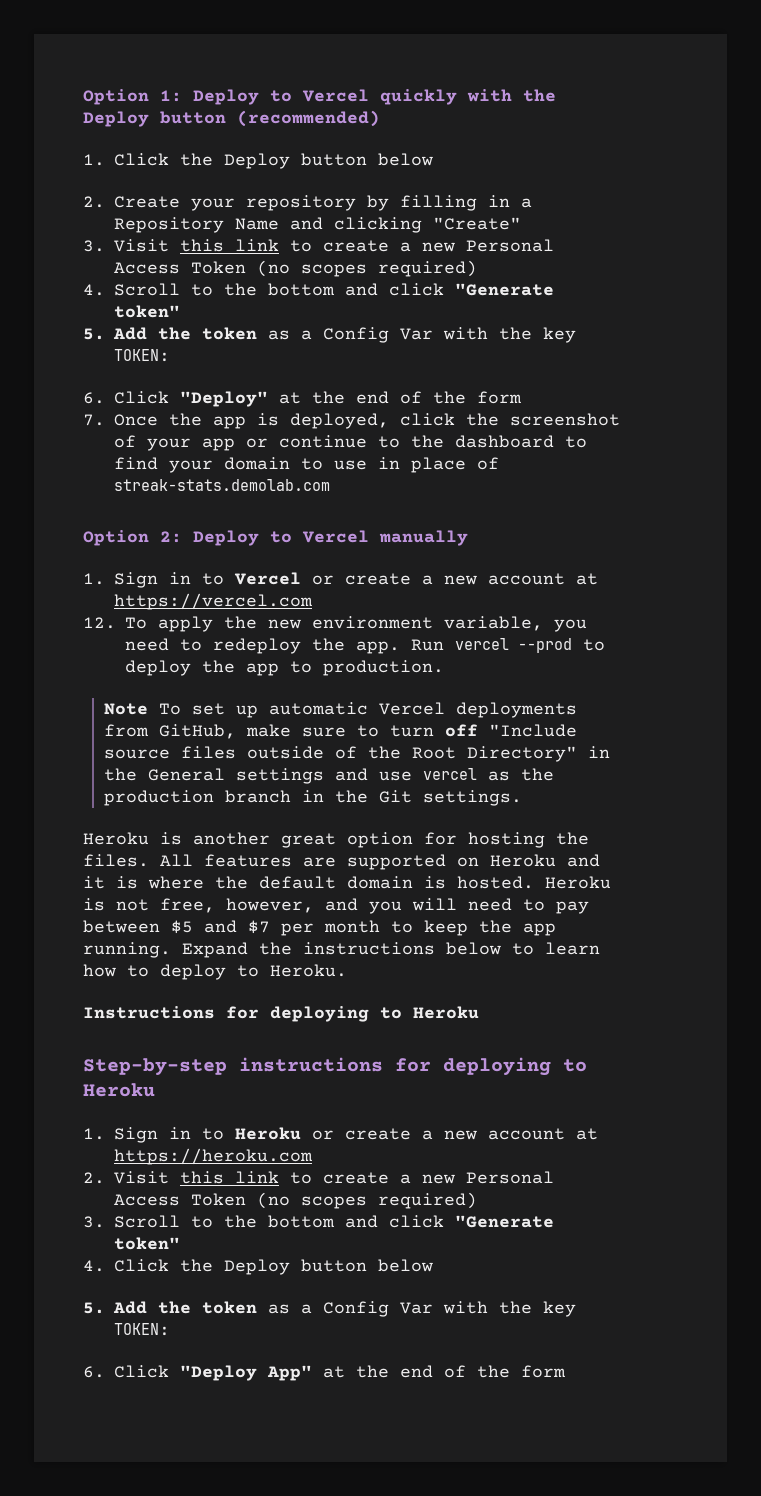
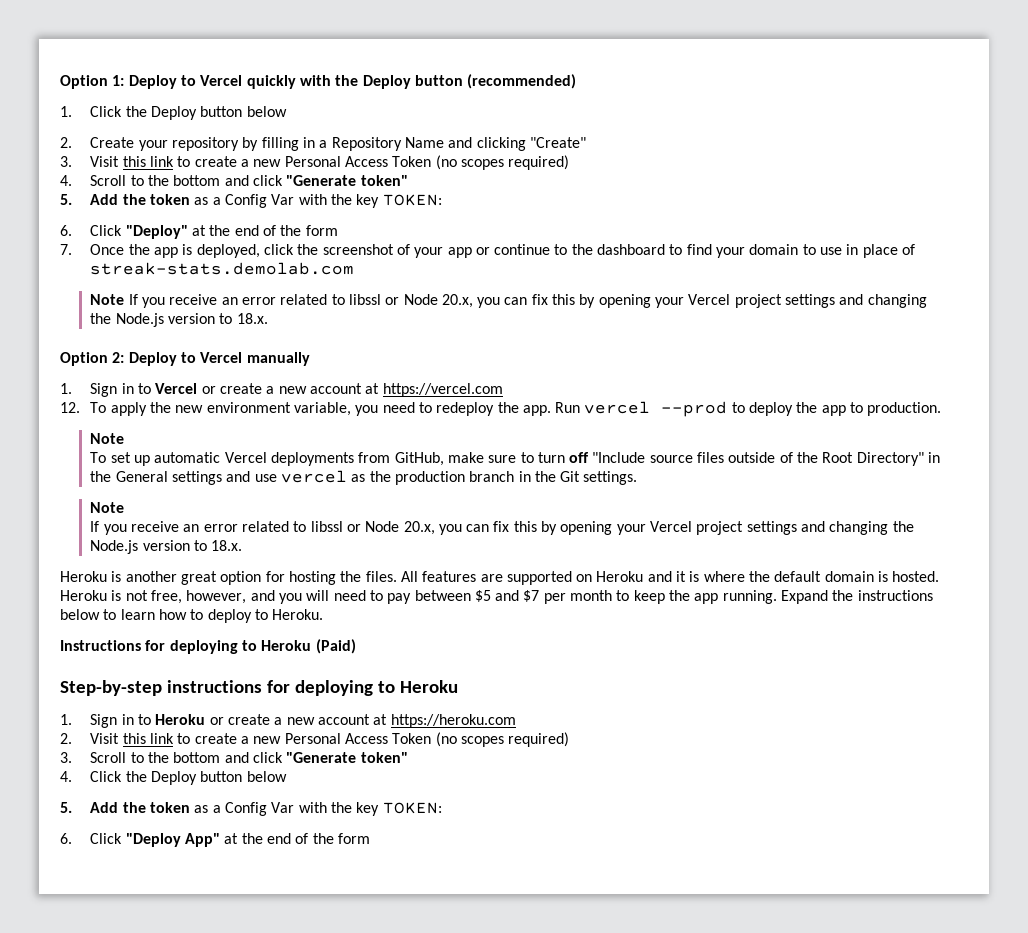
+ Note If you receive an error related to libssl or Node 20.x, you can fix this by opening your Vercel project settings and changing the Node.js version to 18.x.
  Run vercel --prod to deploy the app to production.
- Note To set up automatic Vercel deployments from GitHub, make sure to turn off "Include source files outside of the Root Directory" in the General settings and use vercel as the production branch in the Git settings.
+ Note
+ To set up automatic Vercel deployments from GitHub, make sure to turn off "Include source files outside of the Root Directory" in the General settings and use vercel as the production branch in the Git settings.
+ Note
+ If you receive an error related to libssl or Node 20.x, you can fix this by opening your Vercel project settings and changing the Node.js version to 18.x.
- Instructions for deploying to Heroku
+ Instructions for deploying to Heroku (Paid)

